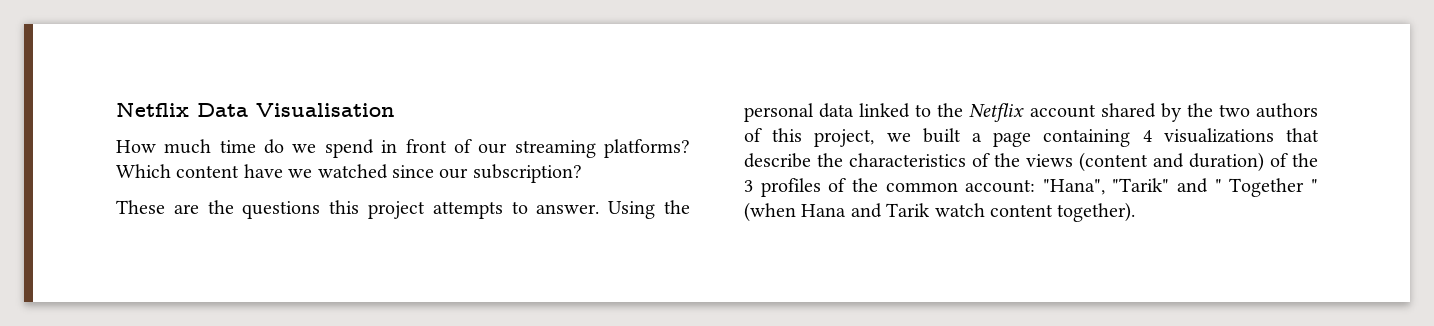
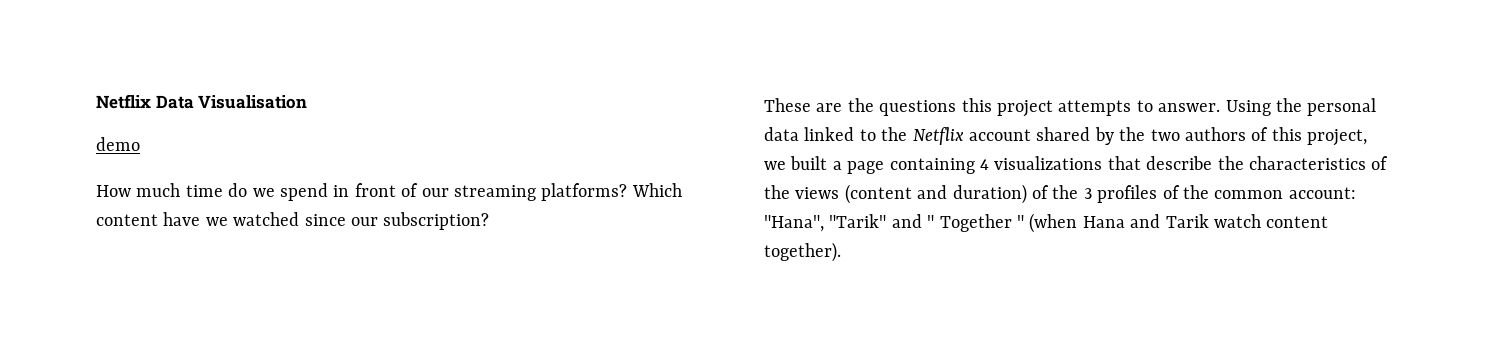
+ demo

